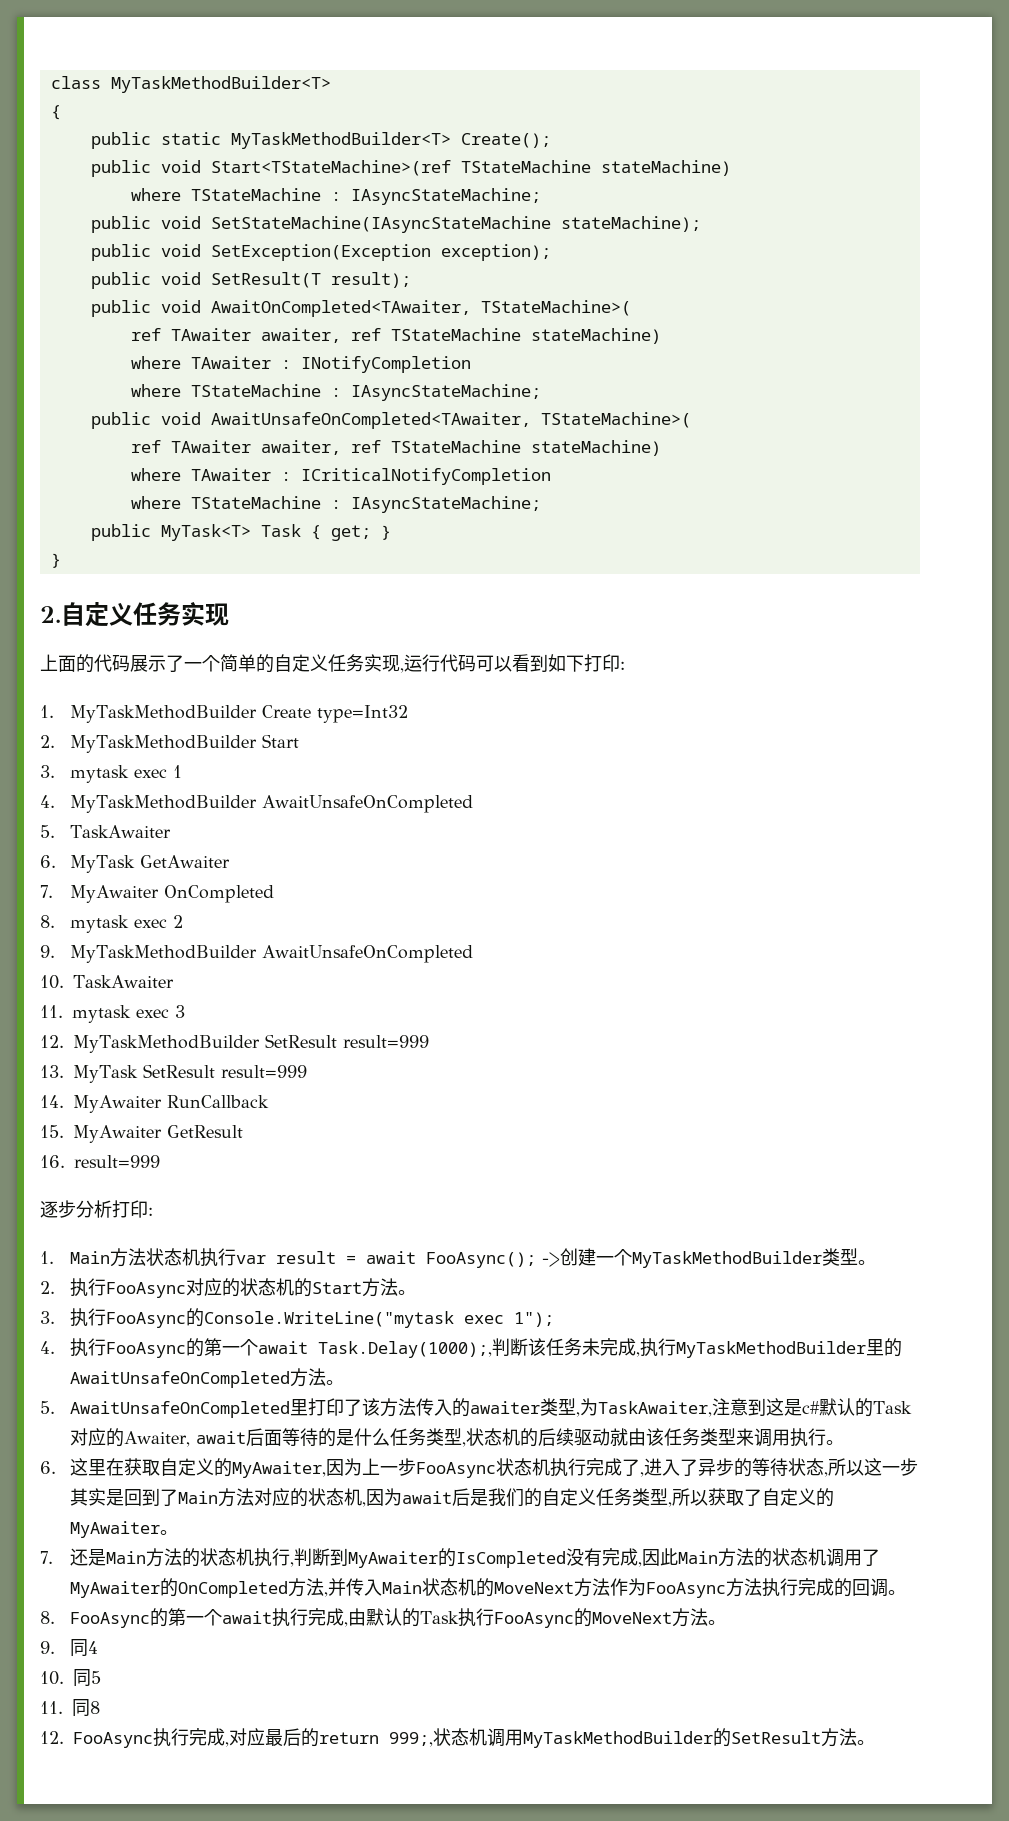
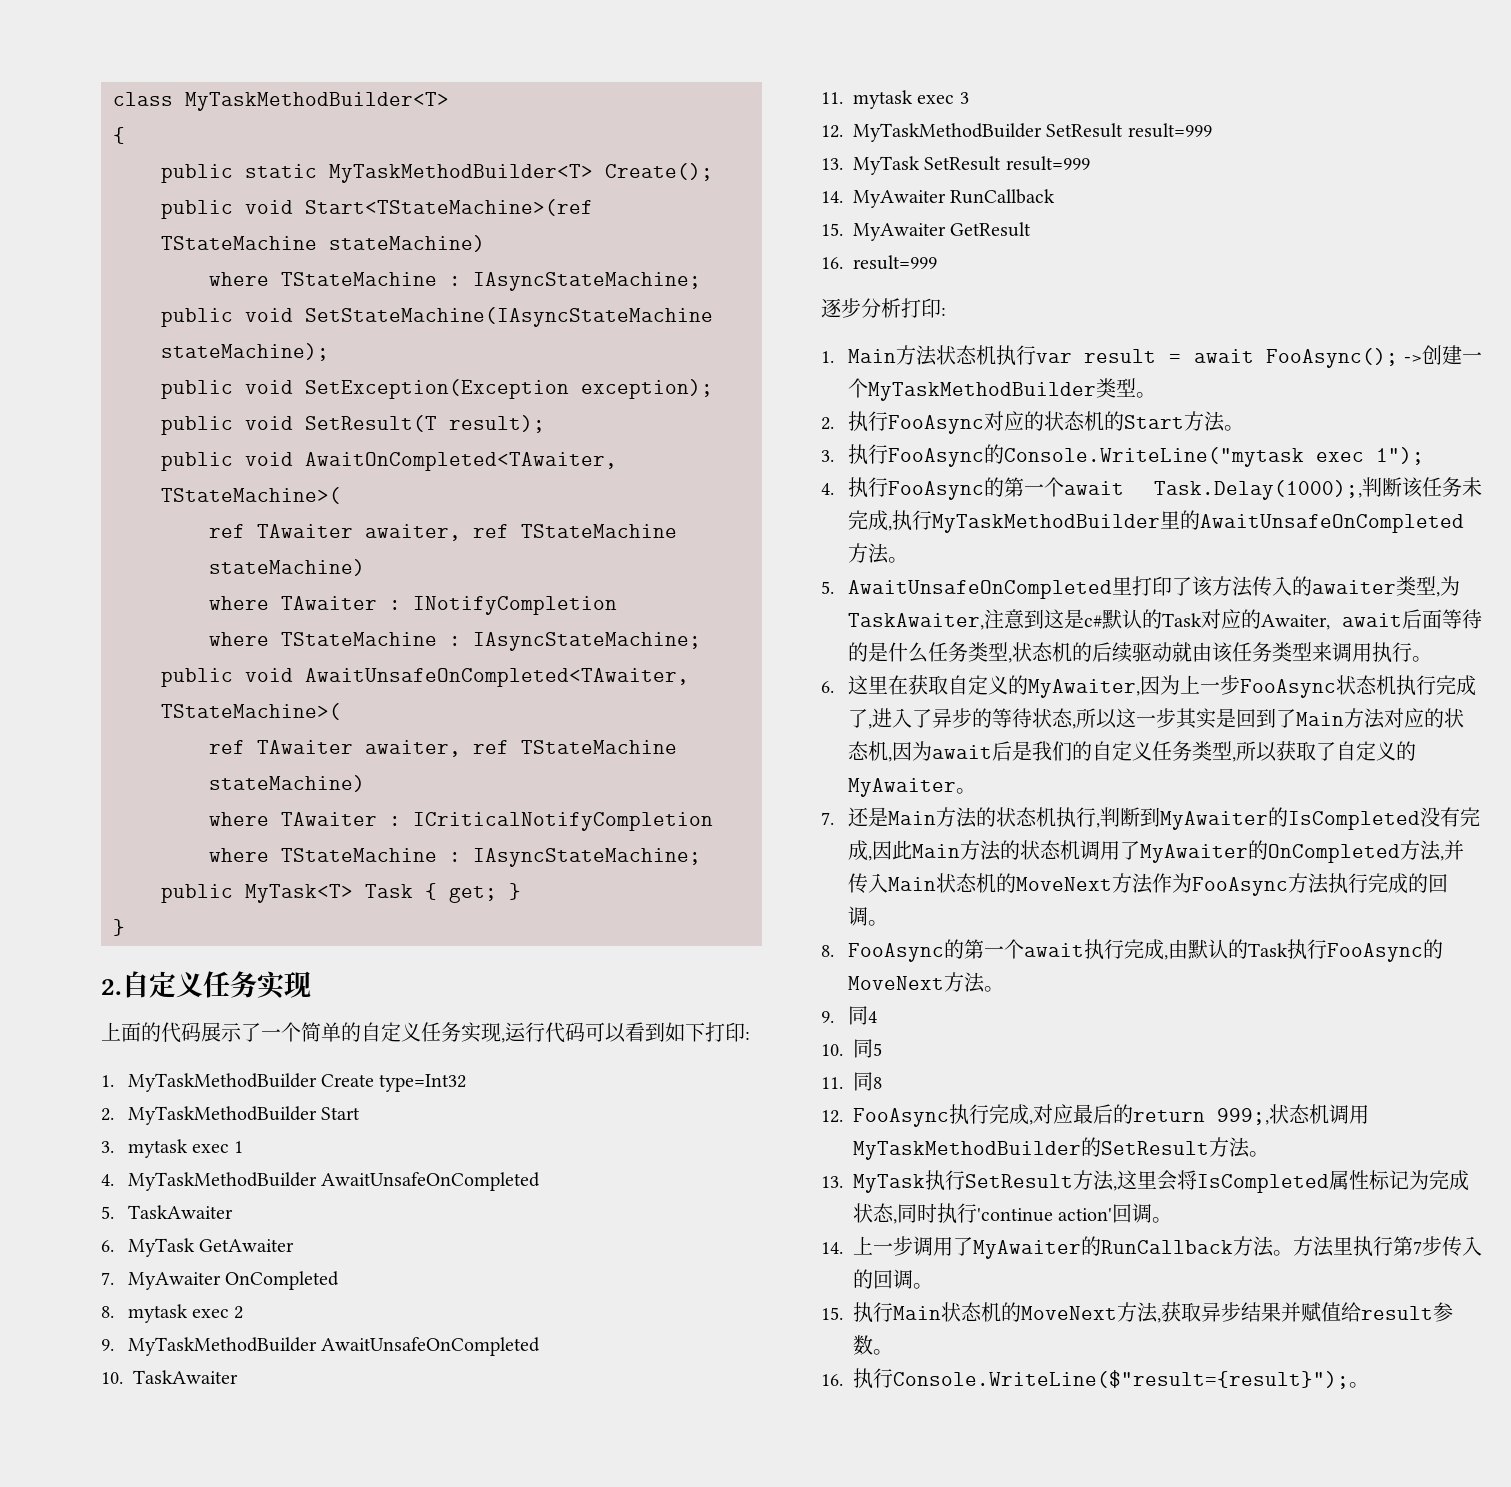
+ 13. MyTask执行SetResult方法,这里会将IsCompleted属性标记为完成状态,同时执行'continue action'回调。
+ 14.上一步调用了MyAwaiter的RunCallback方法。方法里执行第7步传入的回调。
+ 15.执行Main状态机的MoveNext方法,获取异步结果并赋值给result参数。
+ 16.执行Console.WriteLine($"result={result}");。

